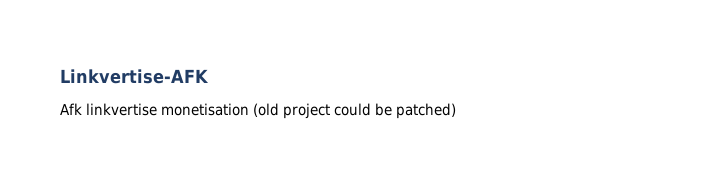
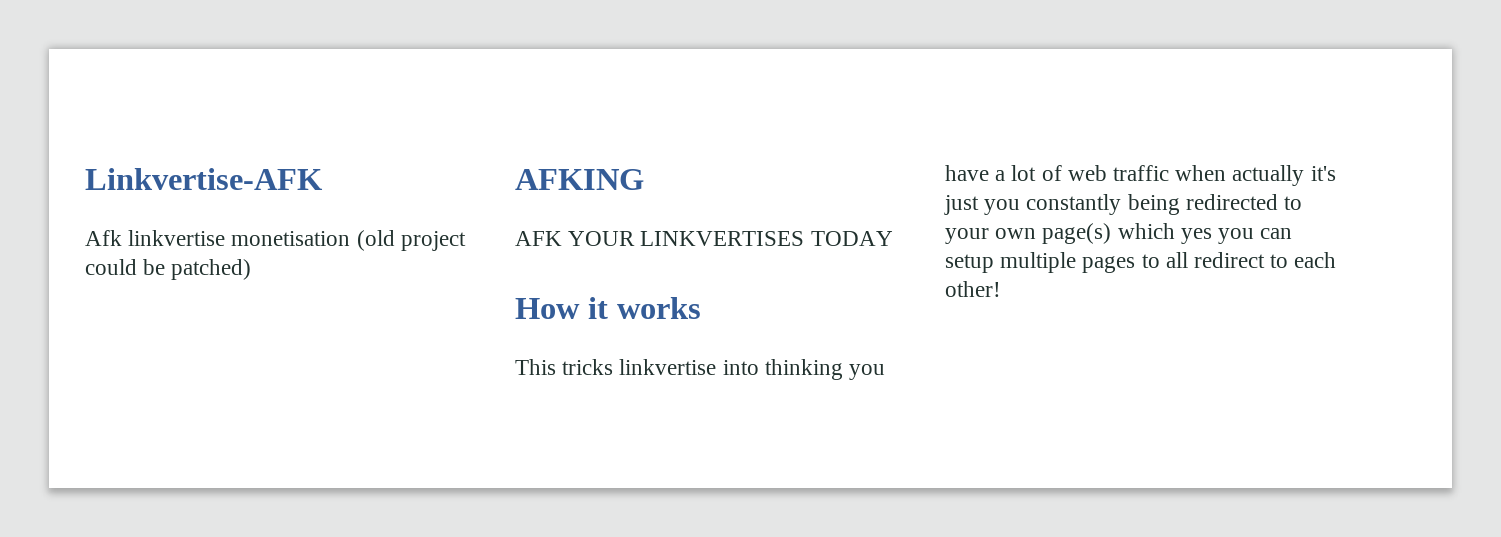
+ AFKING
+ AFK YOUR LINKVERTISES TODAY
+ How it works
+ This tricks linkvertise into thinking you have a lot of web traffic when actually it's just you constantly being redirected to your own page(s) which yes you can setup multiple pages to all redirect to each other!

